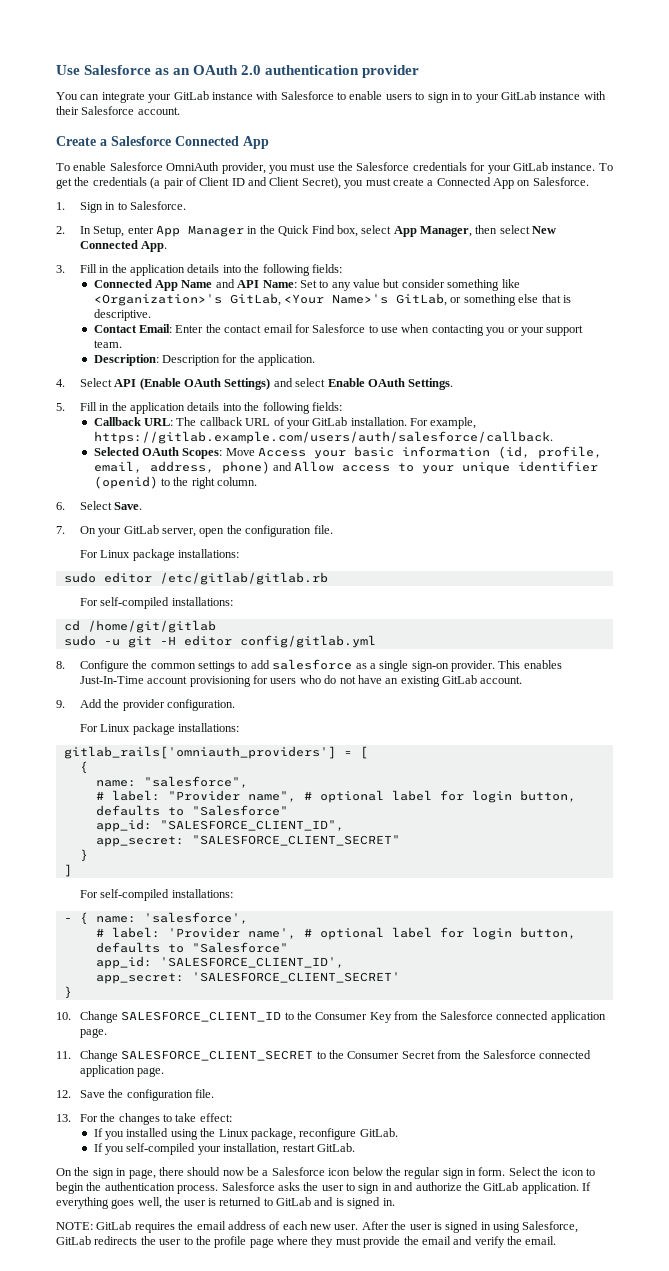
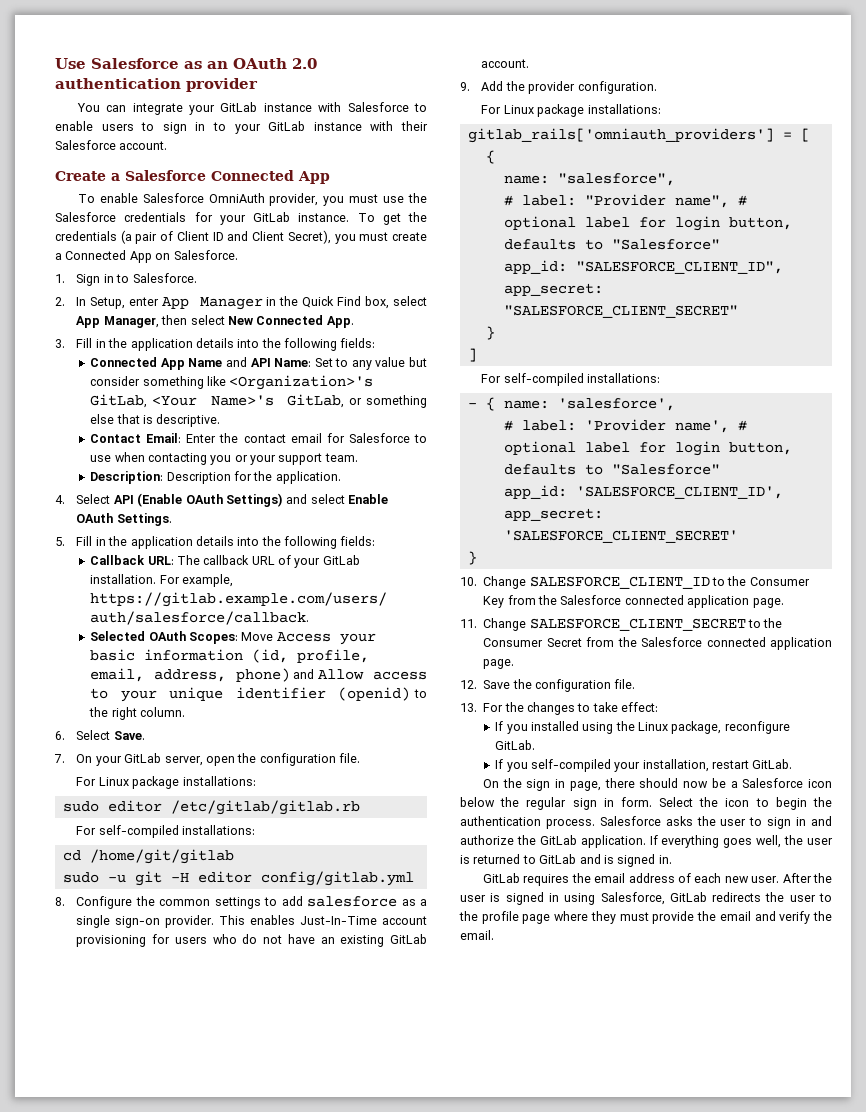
- NOTE: GitLab requires the email address of each new user.
+ GitLab requires the email address of each new user.

